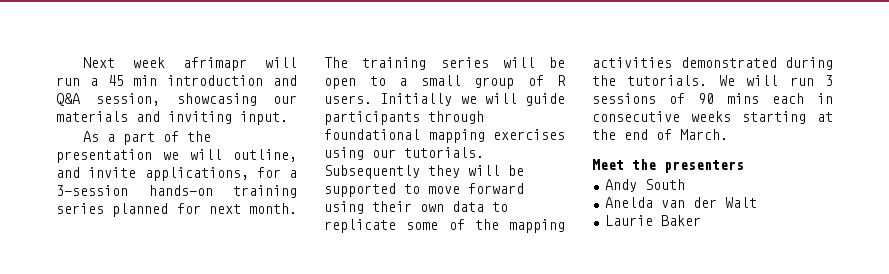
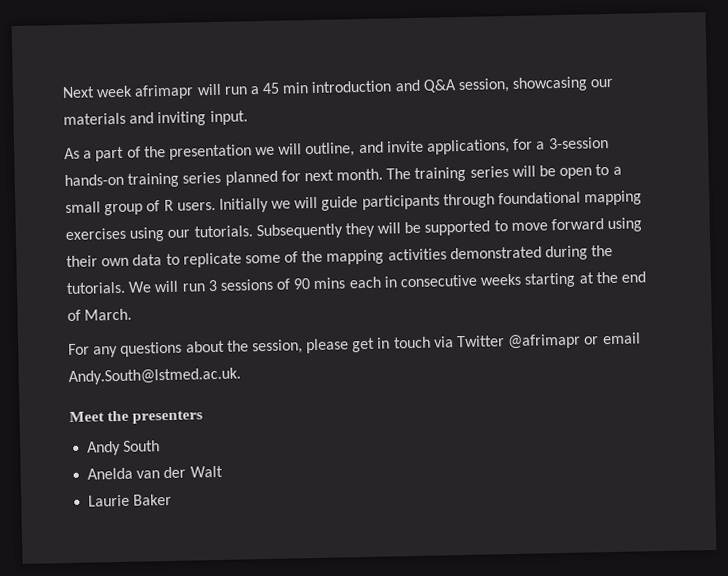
+ For any questions about the session, please get in touch via Twitter @afrimapr or email Andy.South@lstmed.ac.uk.

